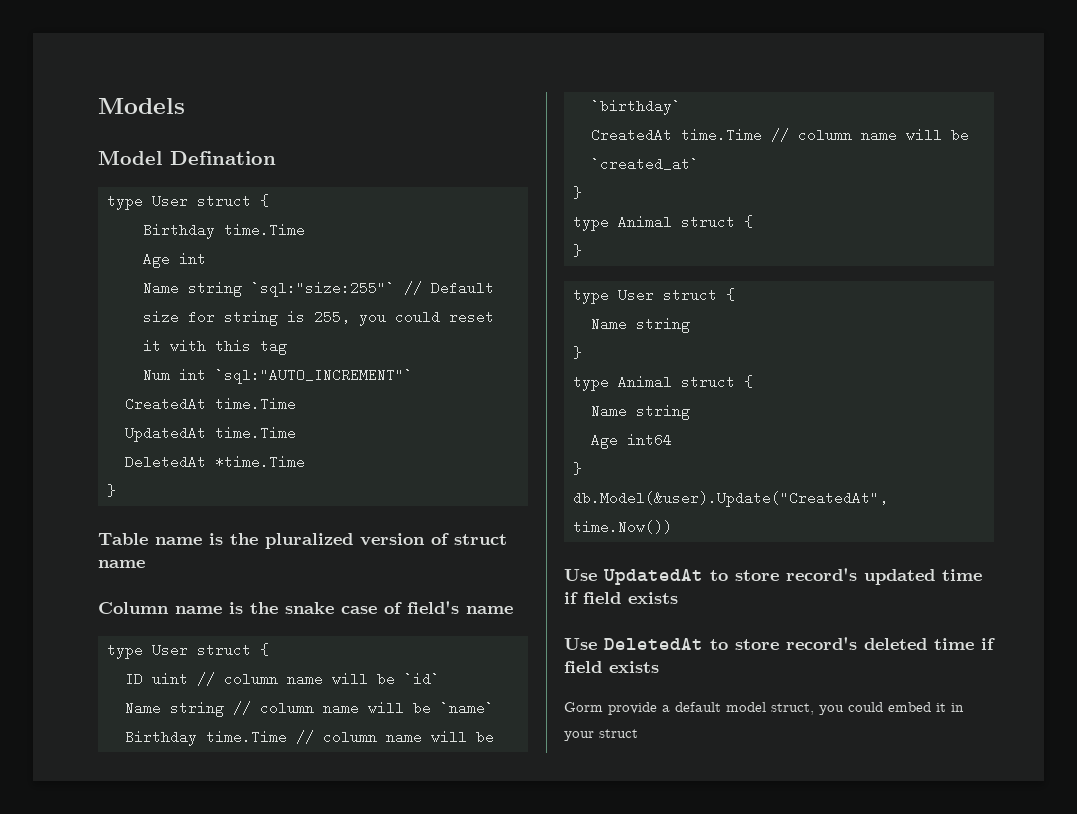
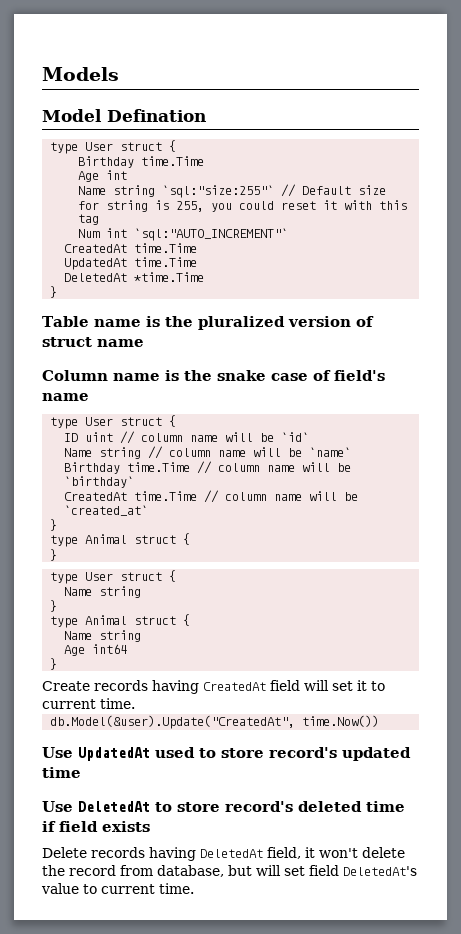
+ Create records having CreatedAt field will set it to current time.
- Use UpdatedAt to store record's updated time if field exists
+ Use UpdatedAt used to store record's updated time
- Gorm provide a default model struct, you could embed it in your struct
+ Delete records having DeletedAt field, it won't delete the record from database, but will set field DeletedAt's value to current time.

